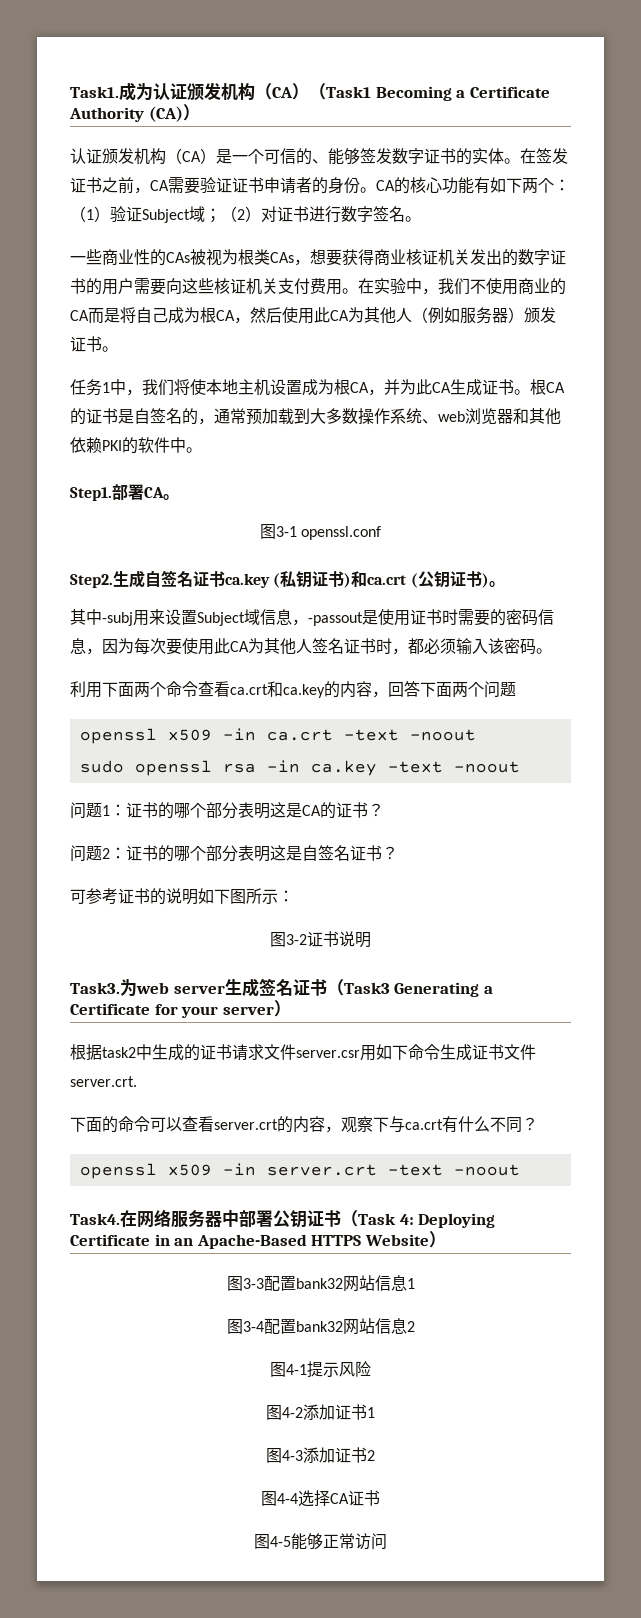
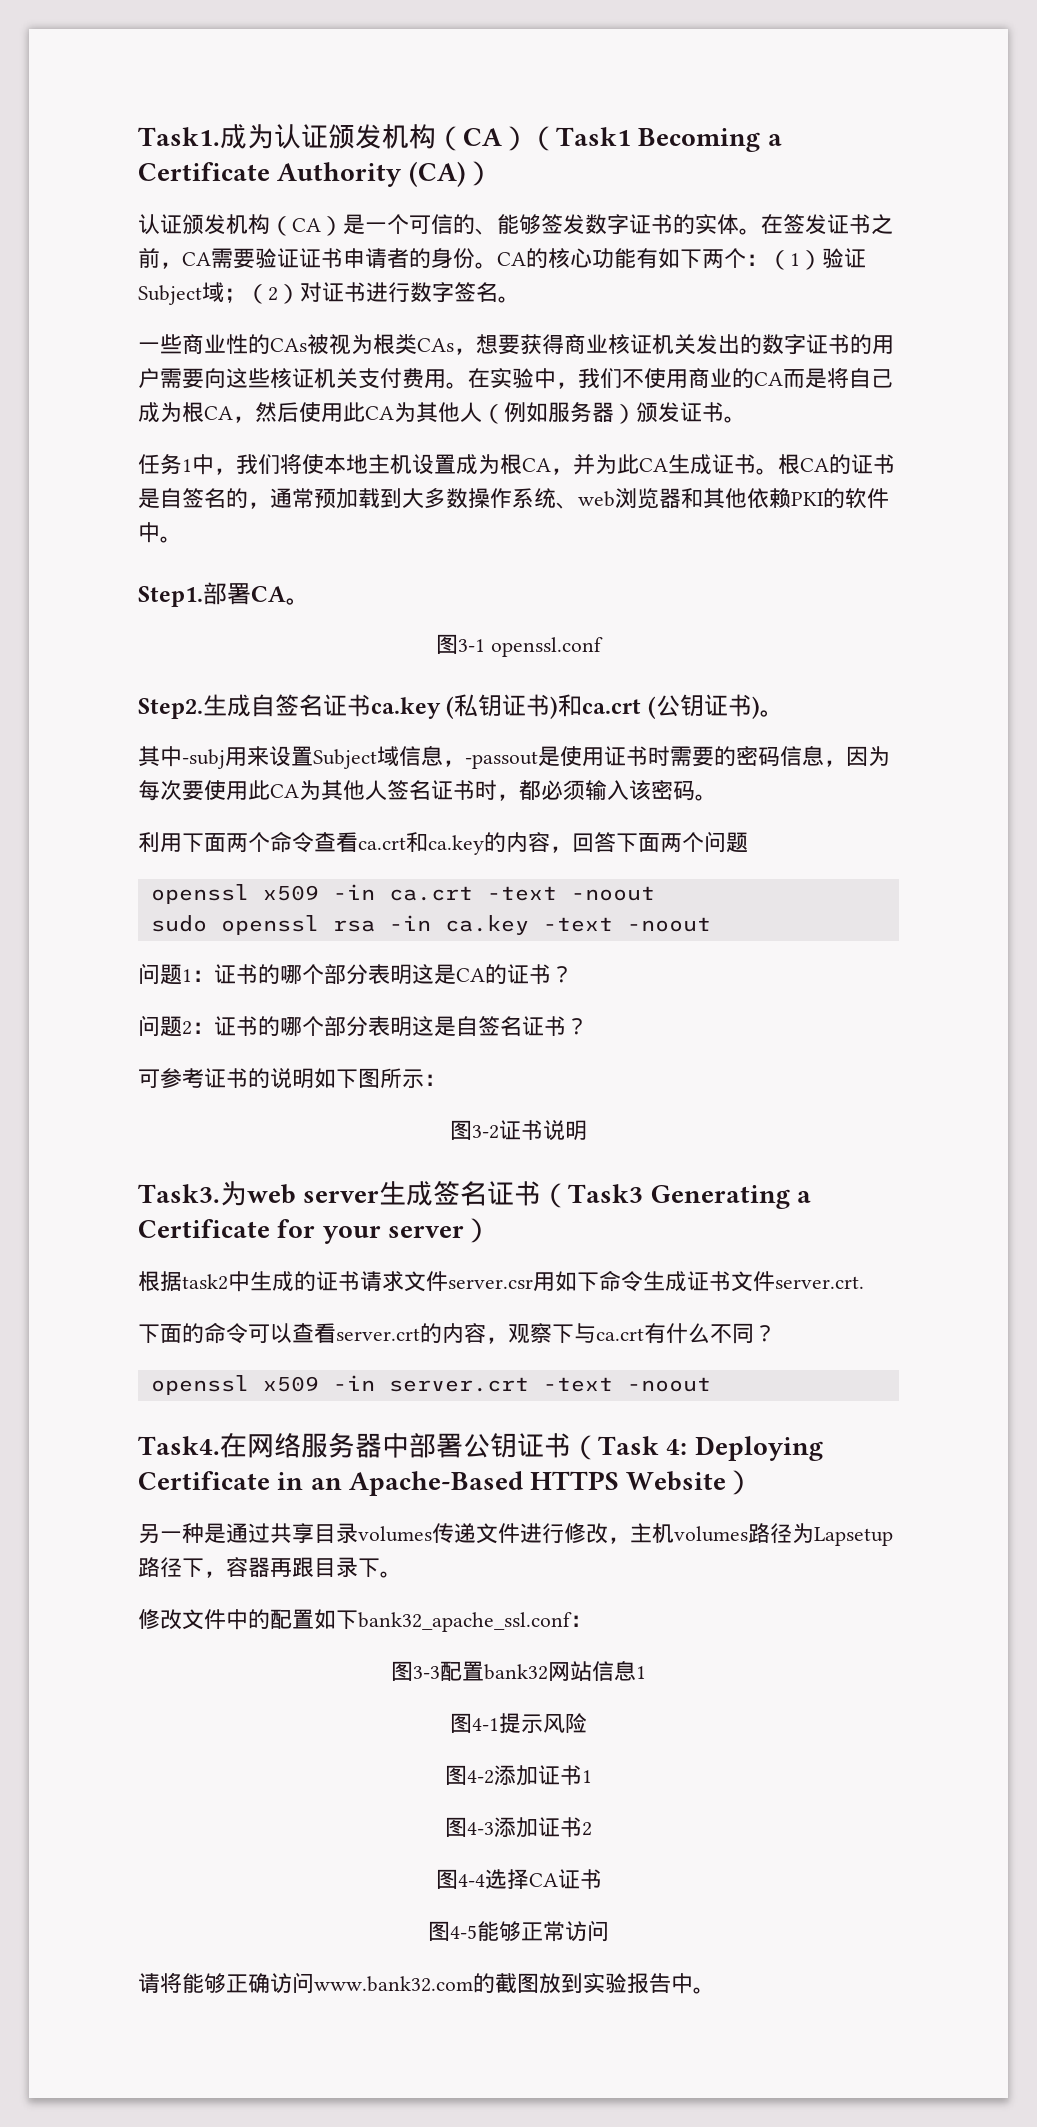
+ 另一种是通过共享目录volumes传递文件进行修改，主机volumes路径为Lapsetup路径下，容器再跟目录下。
+ 修改文件中的配置如下bank32_apache_ssl.conf：
- 图3-4配置bank32网站信息2
+ 请将能够正确访问www.bank32.com的截图放到实验报告中。

